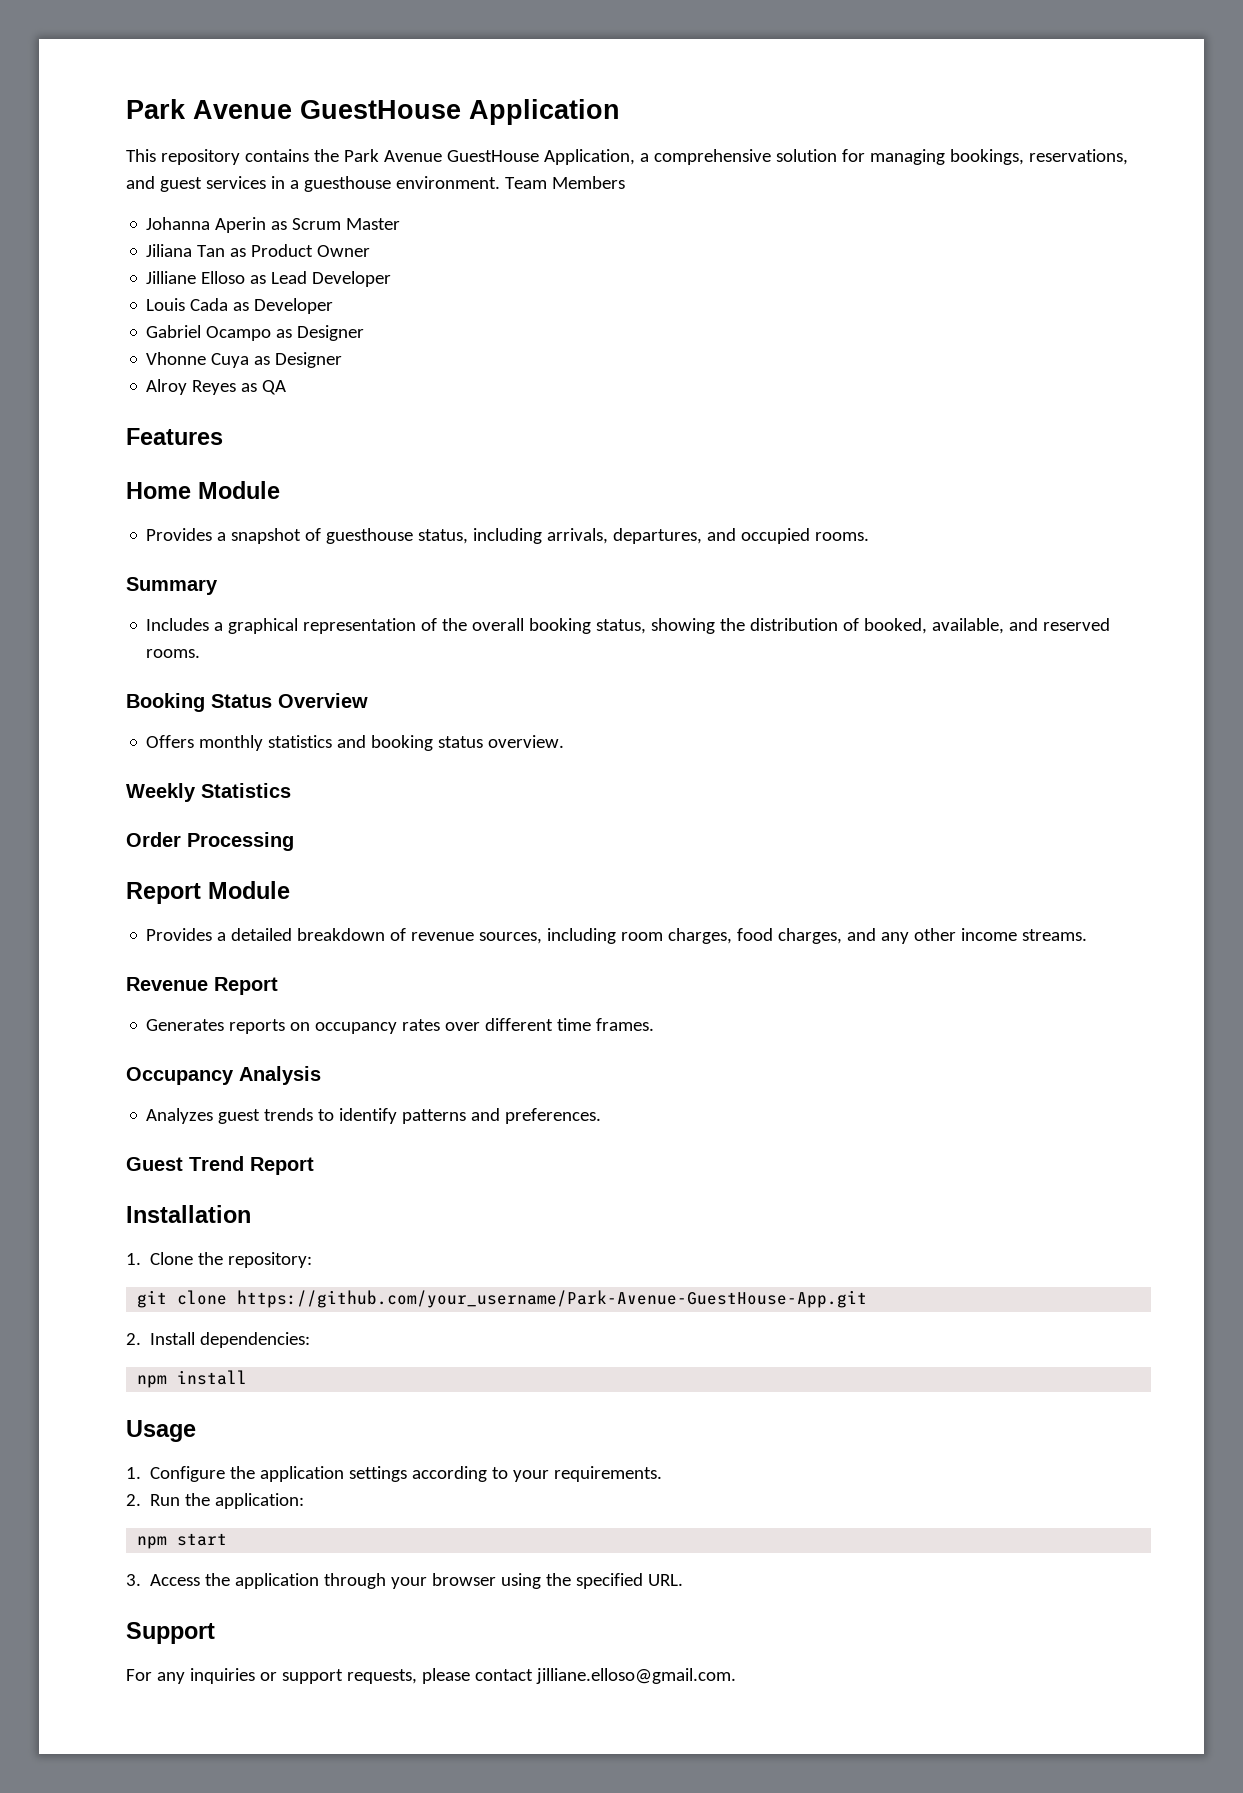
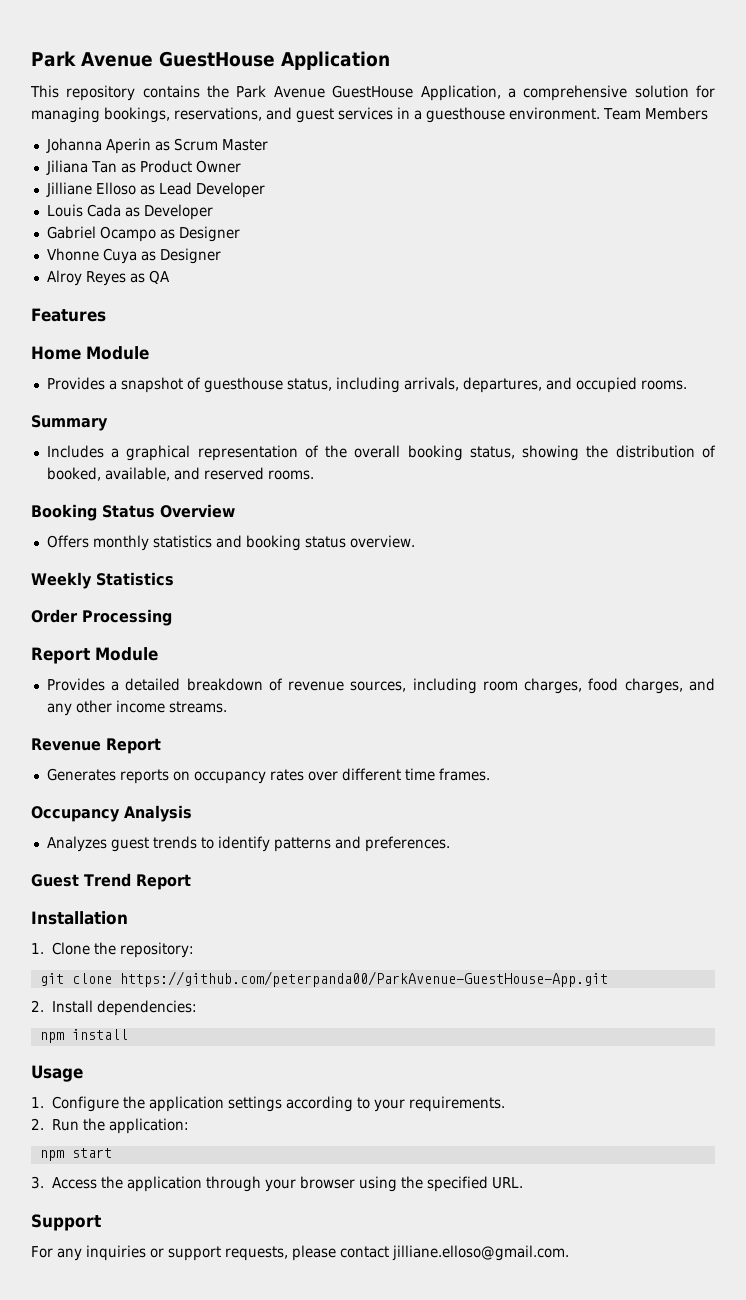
- git clone https://github.com/your_username/Park-Avenue-GuestHouse-App.git
+ git clone https://github.com/peterpanda00/ParkAvenue-GuestHouse-App.git

